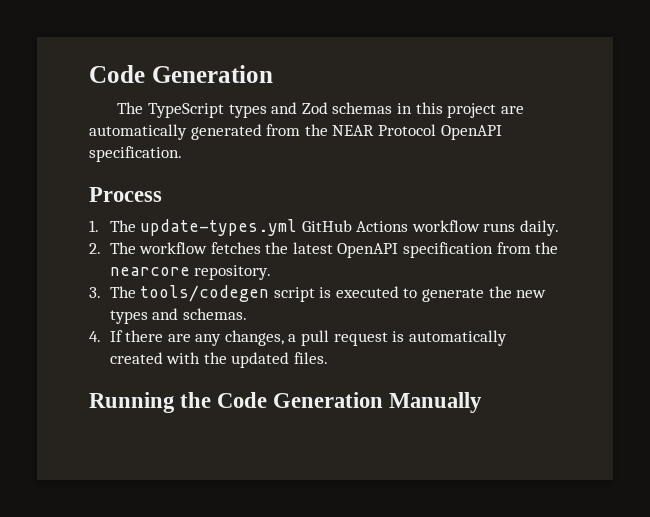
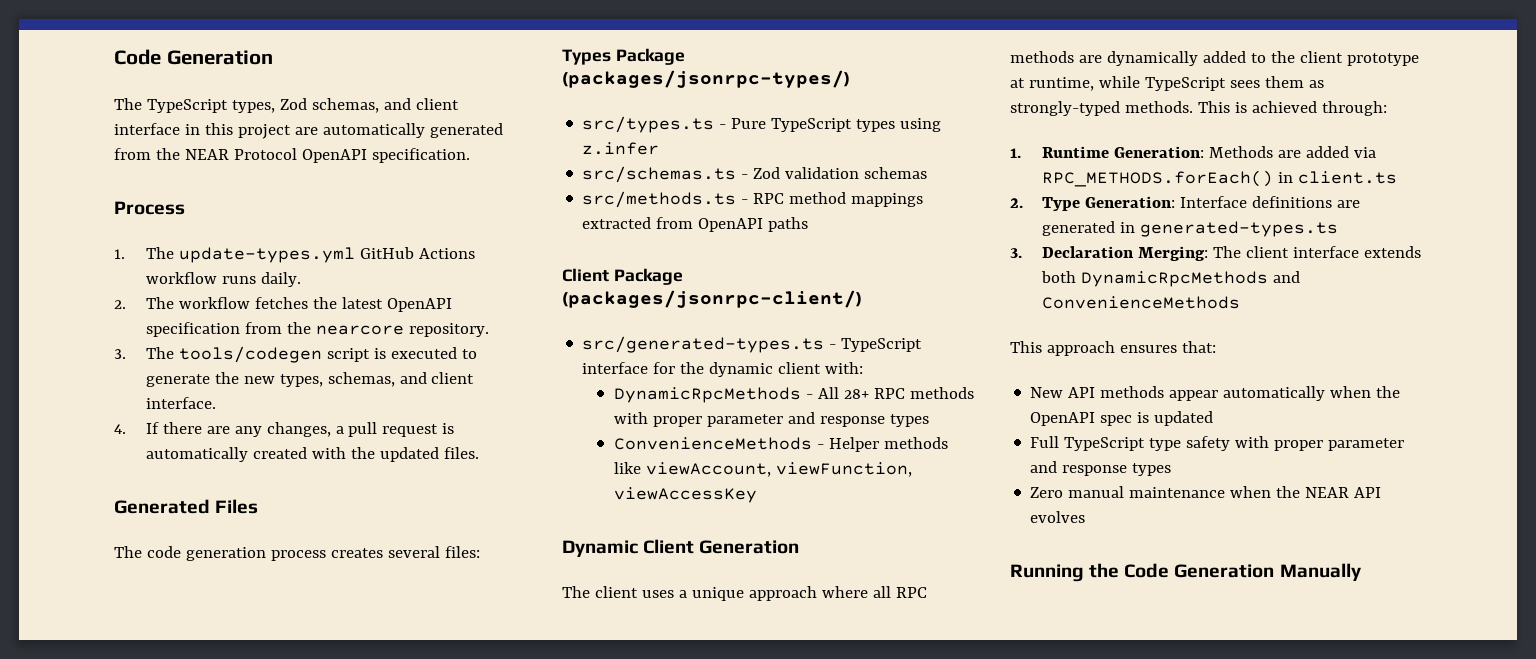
- The TypeScript types and Zod schemas in this project are automatically generated from the NEAR Protocol OpenAPI specification.
+ The TypeScript types, Zod schemas, and client interface in this project are automatically generated from the NEAR Protocol OpenAPI specification.
- 3. The tools/codegen script is executed to generate the new types and schemas.
+ 3. The tools/codegen script is executed to generate the new types, schemas, and client interface.
+ Generated Files
+ The code generation process creates several files:
+ Types Package (packages/jsonrpc-types/)
+ src/types.ts - Pure TypeScript types using z.infer
+ src/schemas.ts - Zod validation schemas
+ src/methods.ts - RPC method mappings extracted from OpenAPI paths
+ Client Package (packages/jsonrpc-client/)
+ src/generated-types.ts - TypeScript interface for the dynamic client with:
+ DynamicRpcMethods - All 28+ RPC methods with proper parameter and response types
+ ConvenienceMethods - Helper methods like viewAccount, viewFunction, viewAccessKey
+ Dynamic Client Generation
+ The client uses a unique approach where all RPC methods are dynamically added to the client prototype at runtime, while TypeScript sees them as strongly-typed methods. This is achieved through:
+ 1. Runtime Generation: Methods are added via RPC_METHODS.forEach() in client.ts
+ 2. Type Generation: Interface definitions are generated in generated-types.ts
+ 3. Declaration Merging: The client interface extends both DynamicRpcMethods and ConvenienceMethods
+ This approach ensures that:
+ New API methods appear automatically when the OpenAPI spec is updated
+ Full TypeScript type safety with proper parameter and response types
+ Zero manual maintenance when the NEAR API evolves

